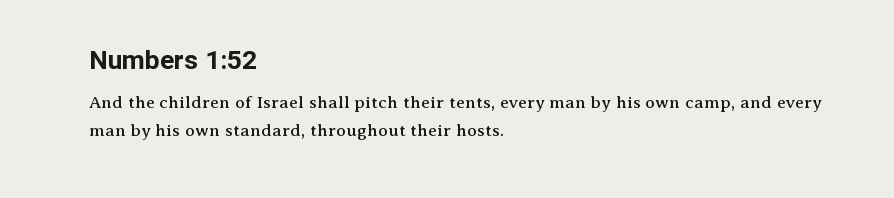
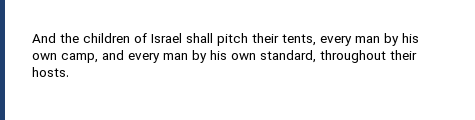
- Numbers 1:52

